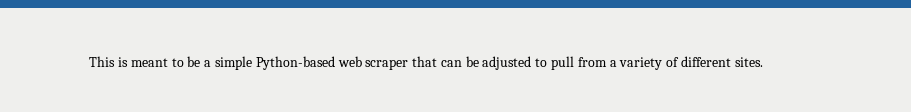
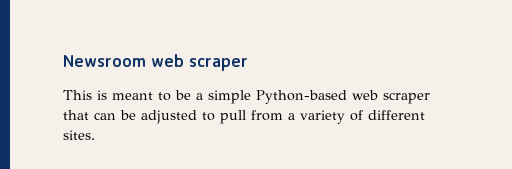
+ Newsroom web scraper

